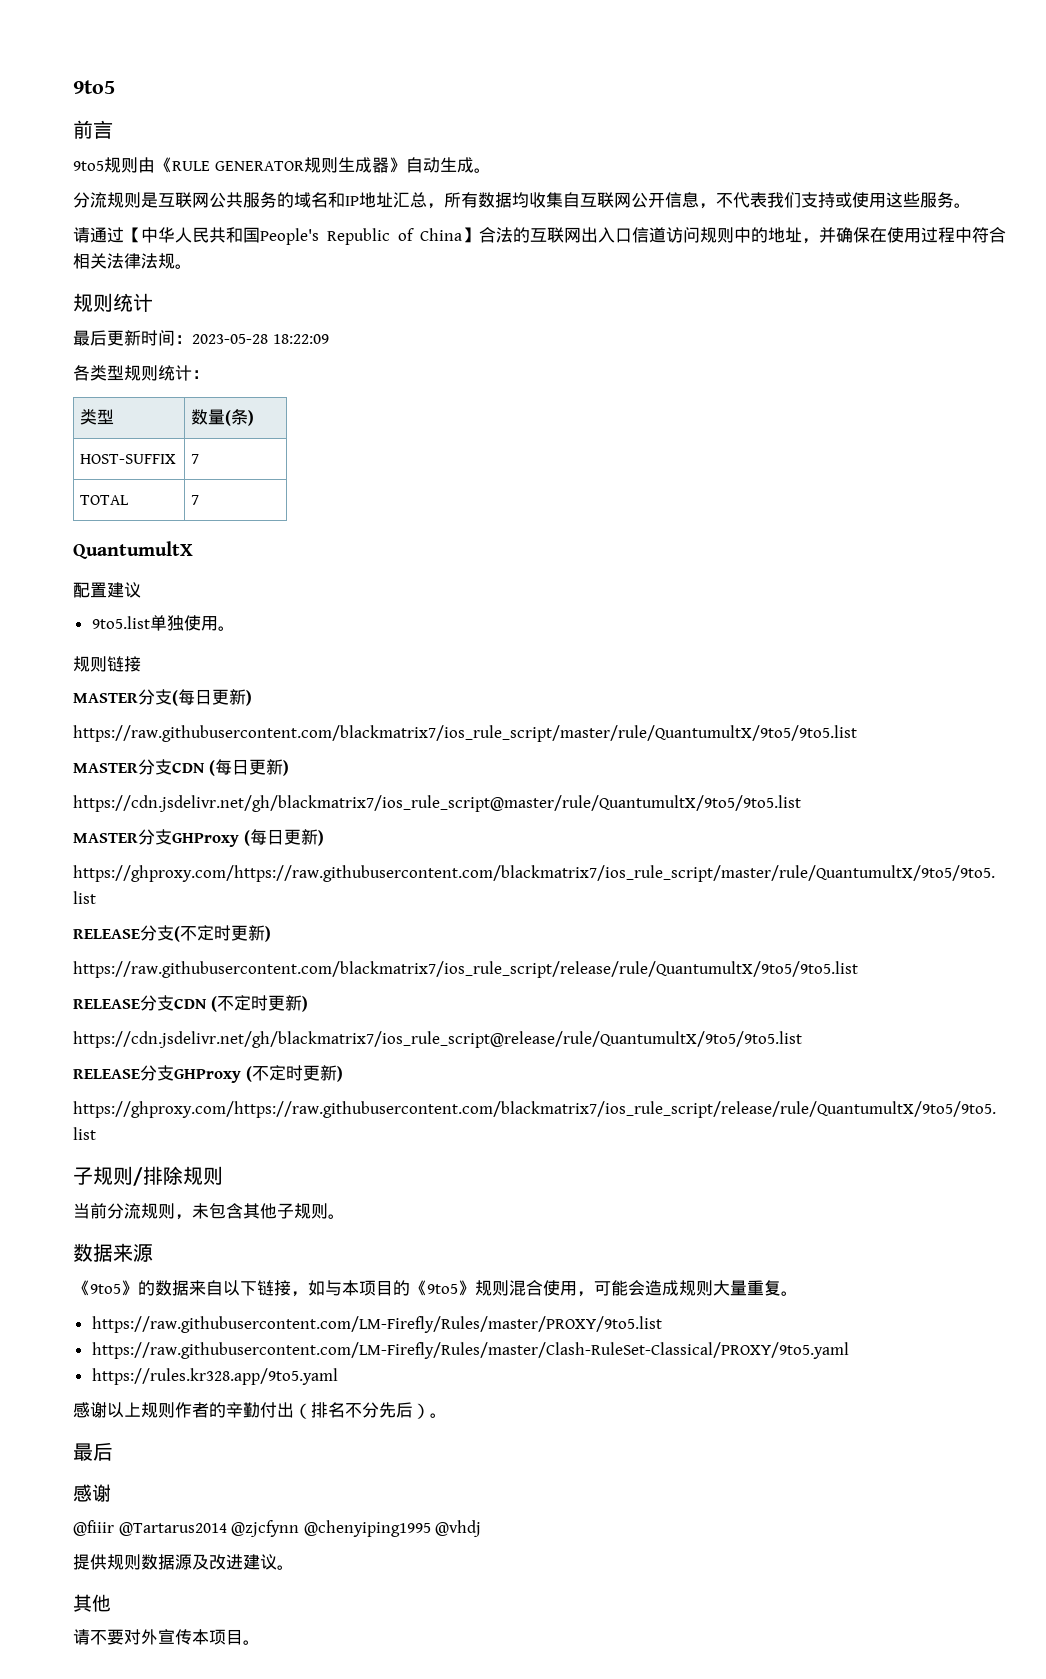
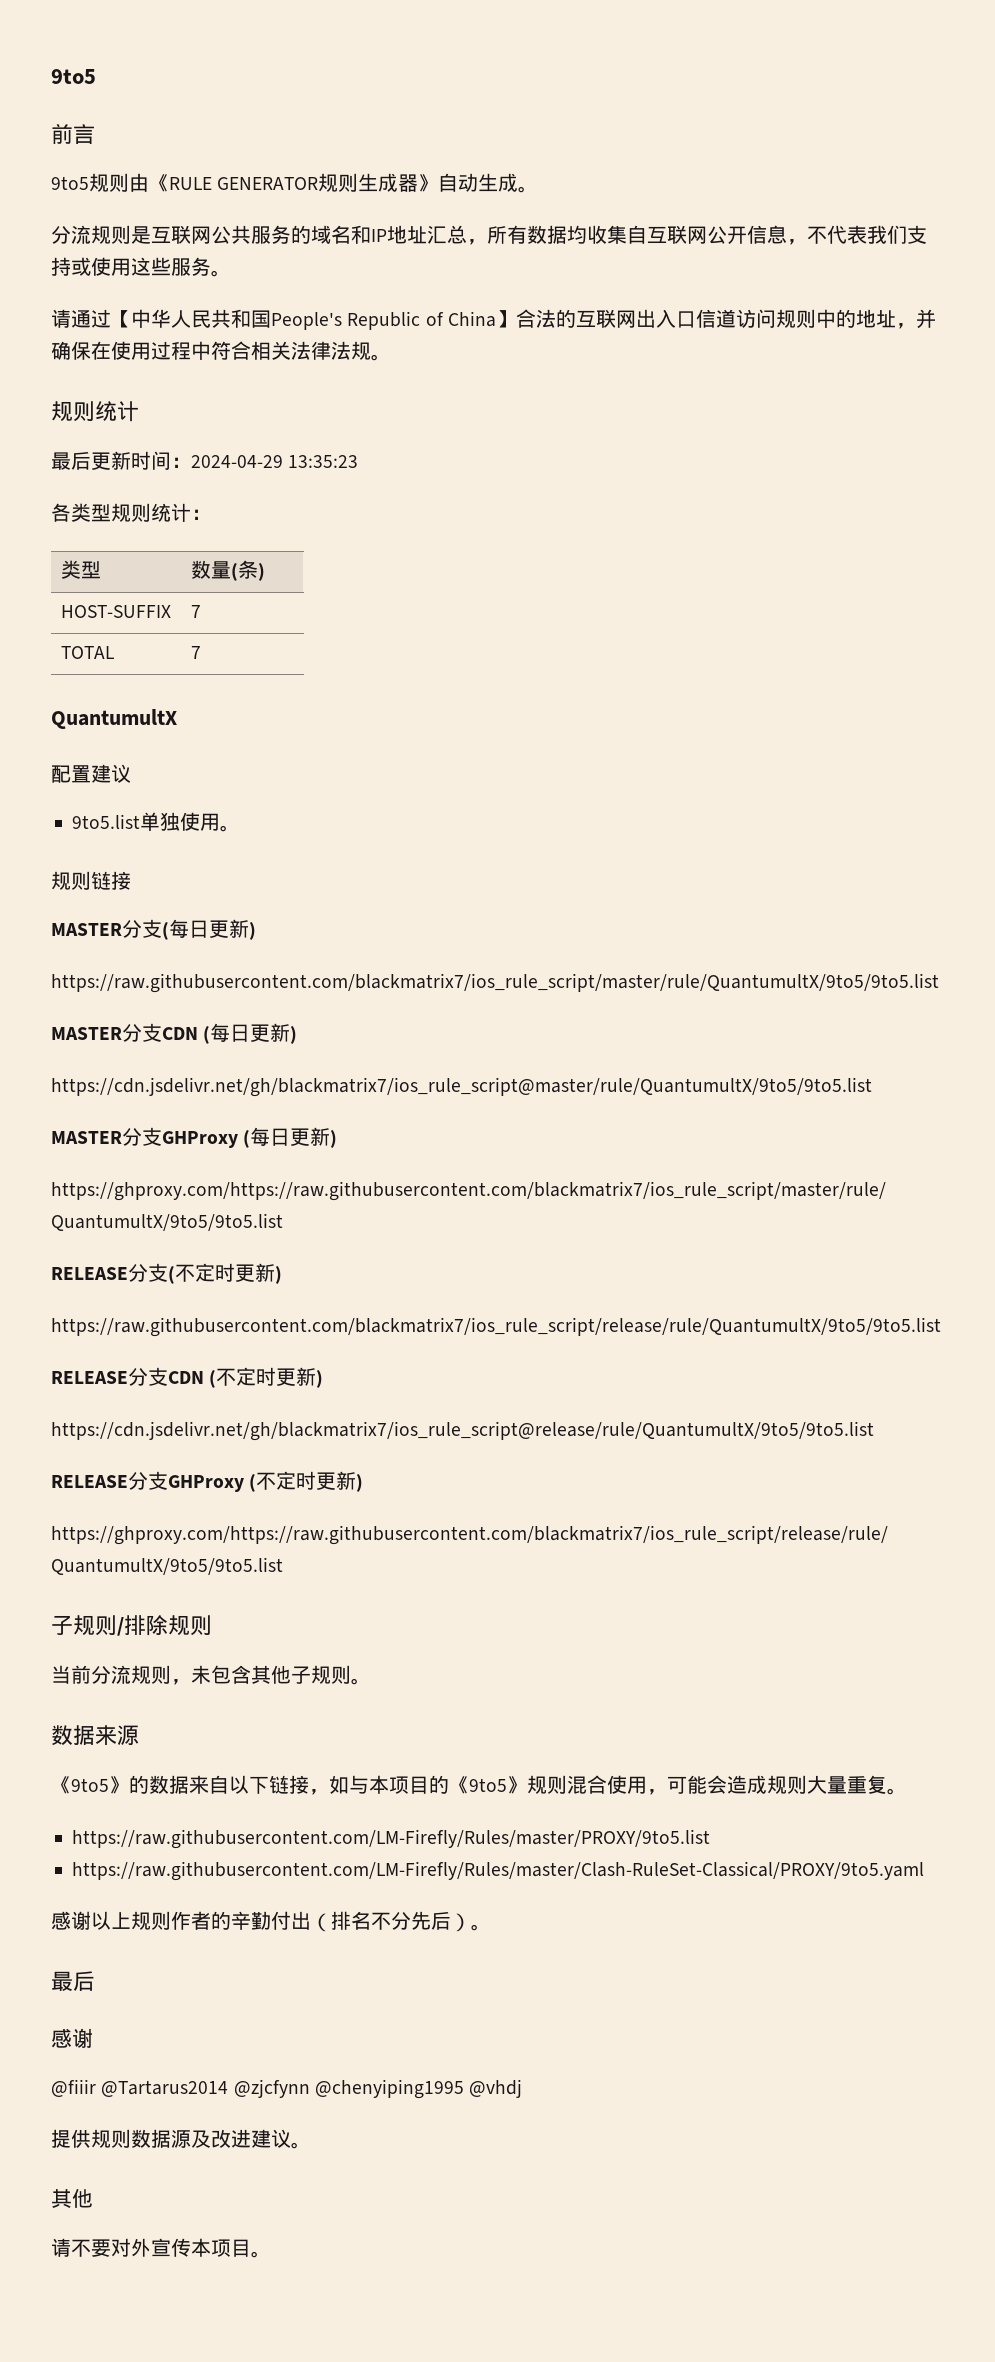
- 最后更新时间：2023-05-28 18:22:09
+ 最后更新时间：2024-04-29 13:35:23
- https://rules.kr328.app/9to5.yaml

